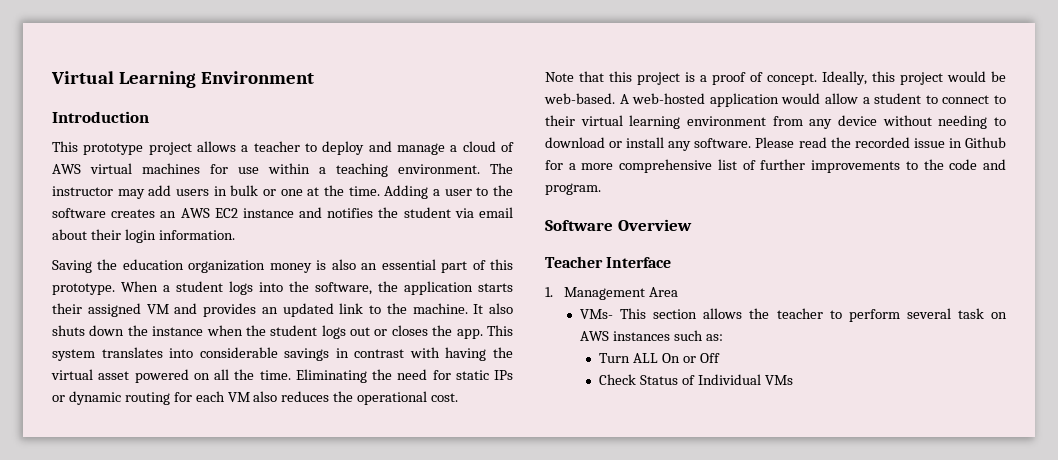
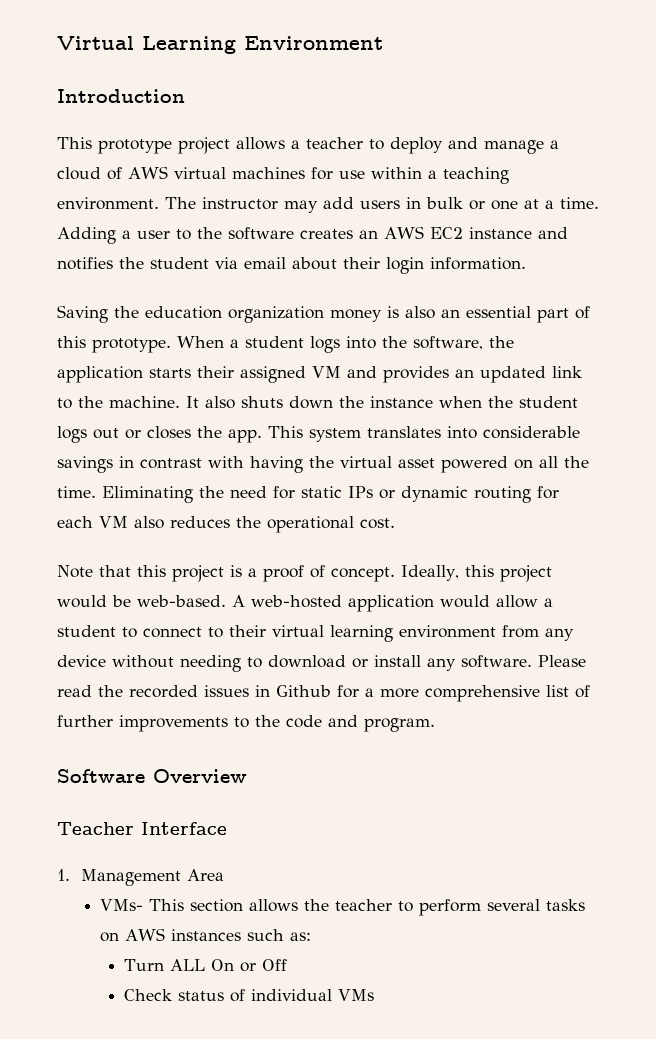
- The instructor may add users in bulk or one at the time.
+ The instructor may add users in bulk or one at a time.
- Please read the recorded issue in Github for a more comprehensive list of further improvements to the code and program.
+ Please read the recorded issues in Github for a more comprehensive list of further improvements to the code and program.
- VMs- This section allows the teacher to perform several task on AWS instances such as:
+ VMs- This section allows the teacher to perform several tasks on AWS instances such as:
- Check Status of Individual VMs
+ Check status of individual VMs

